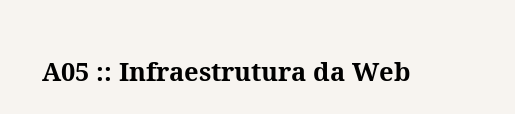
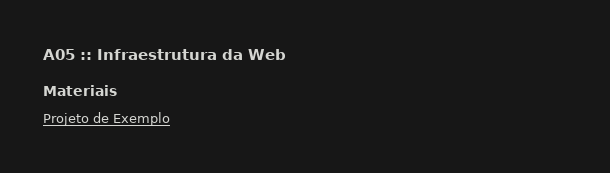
+ Materiais
+ Projeto de Exemplo

